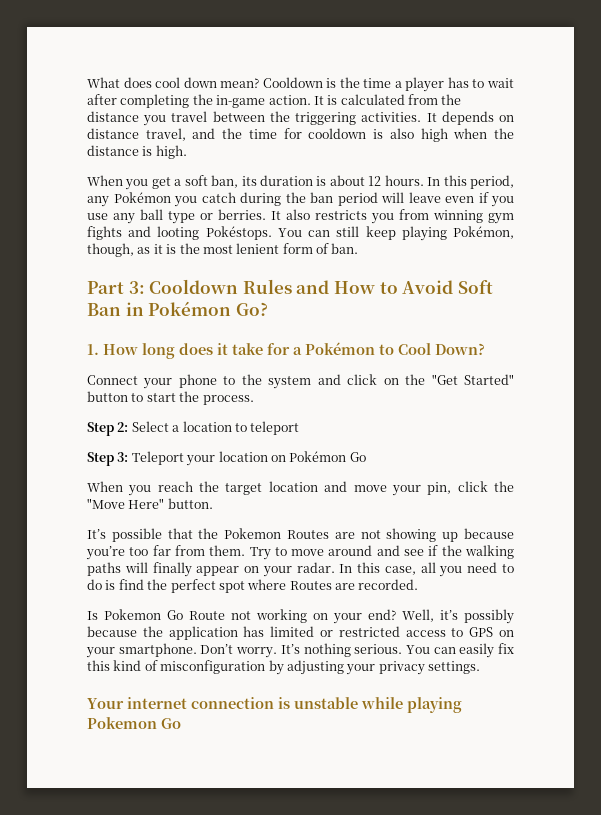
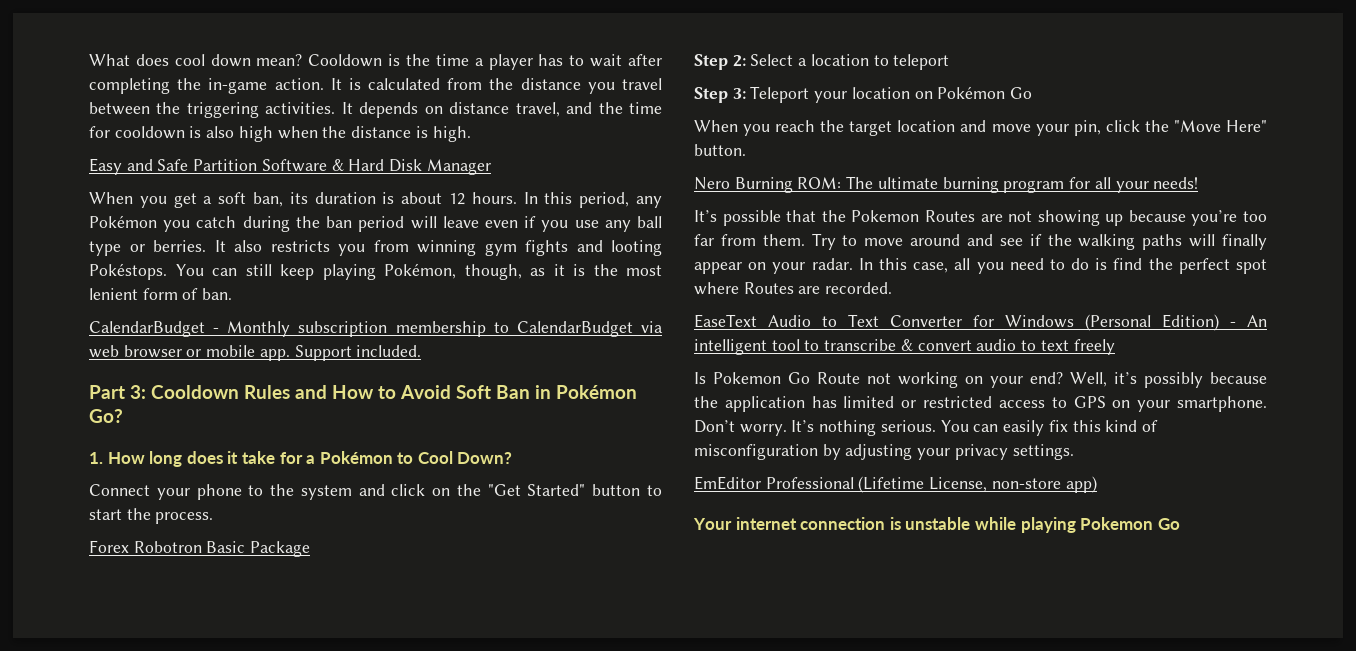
+ Easy and Safe Partition Software & Hard Disk Manager
+ CalendarBudget - Monthly subscription membership to CalendarBudget via web browser or mobile app. Support included.
+ Forex Robotron Basic Package
+ Nero Burning ROM: The ultimate burning program for all your needs!
+ EaseText Audio to Text Converter for Windows (Personal Edition) - An intelligent tool to transcribe & convert audio to text freely
+ EmEditor Professional (Lifetime License, non-store app)

